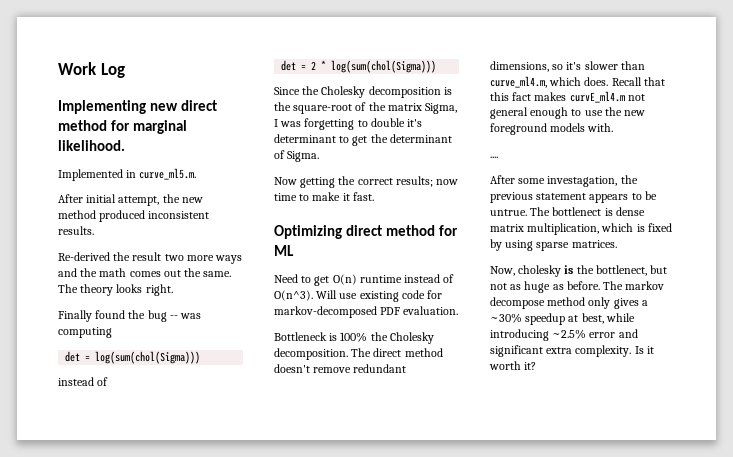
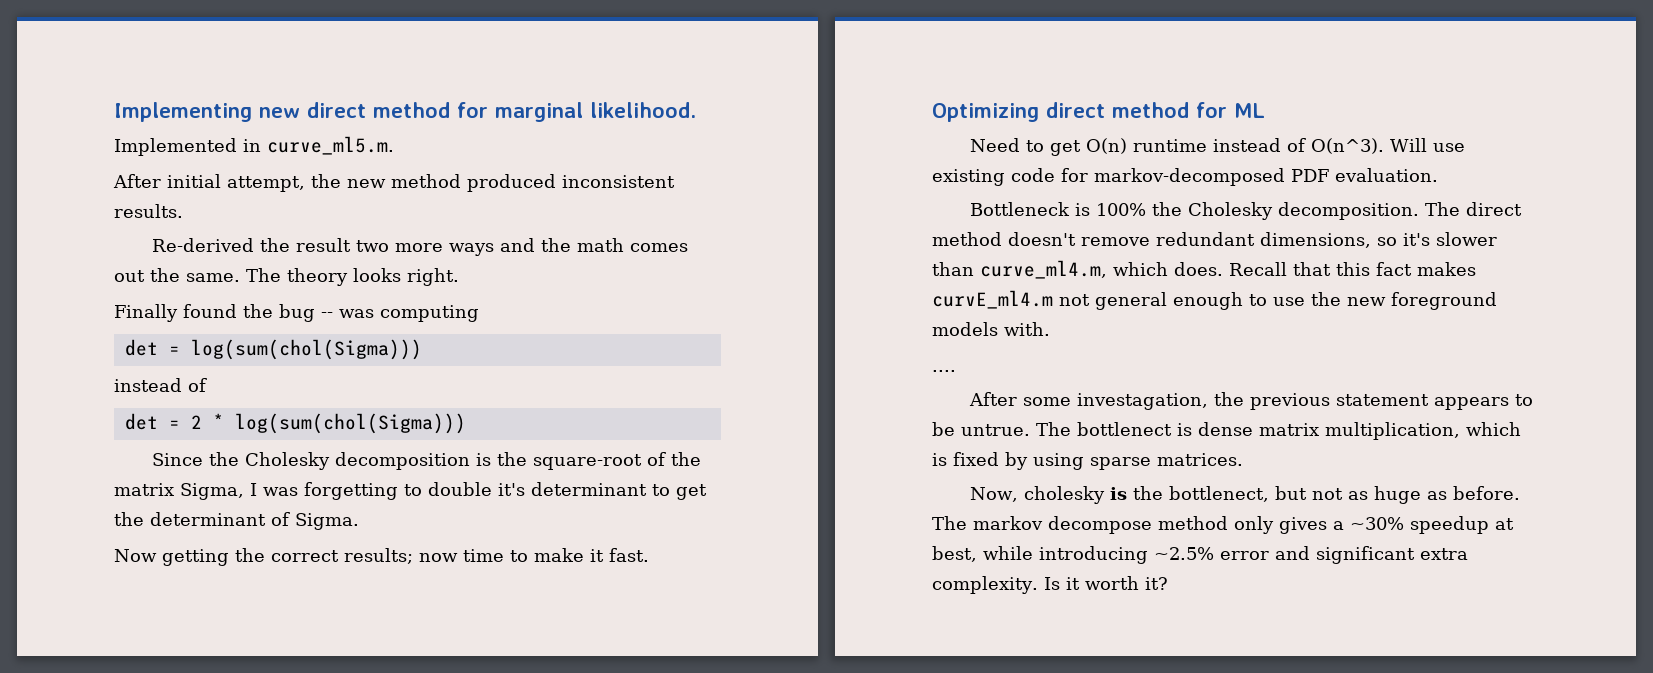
- Work Log

